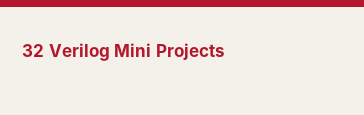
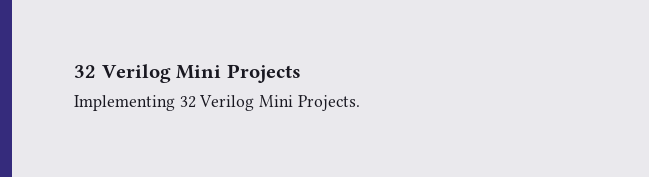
+ Implementing 32 Verilog Mini Projects.

